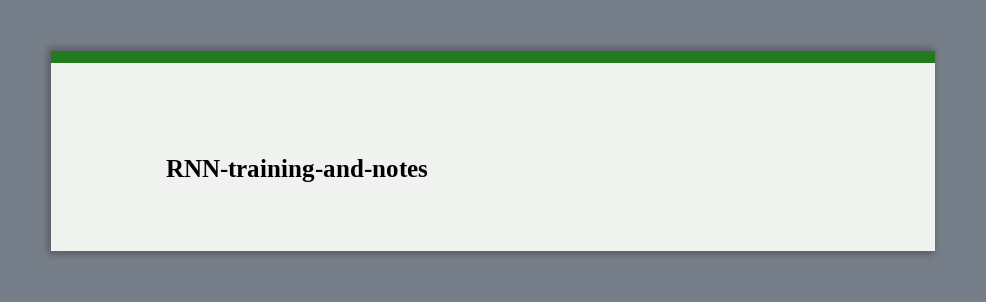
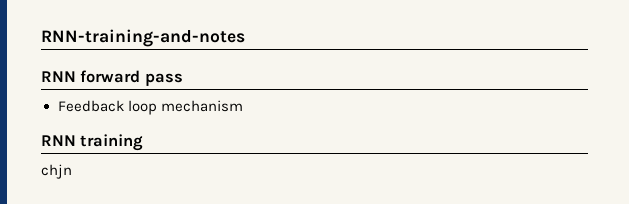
+ RNN forward pass
+ Feedback loop mechanism
+ RNN training
+ chjn

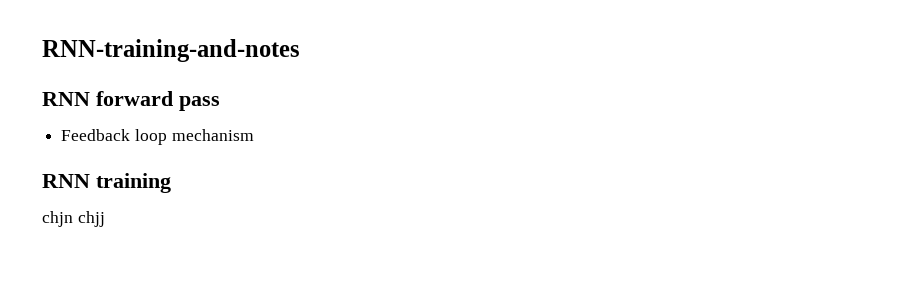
- chjn
+ chjn chjj

